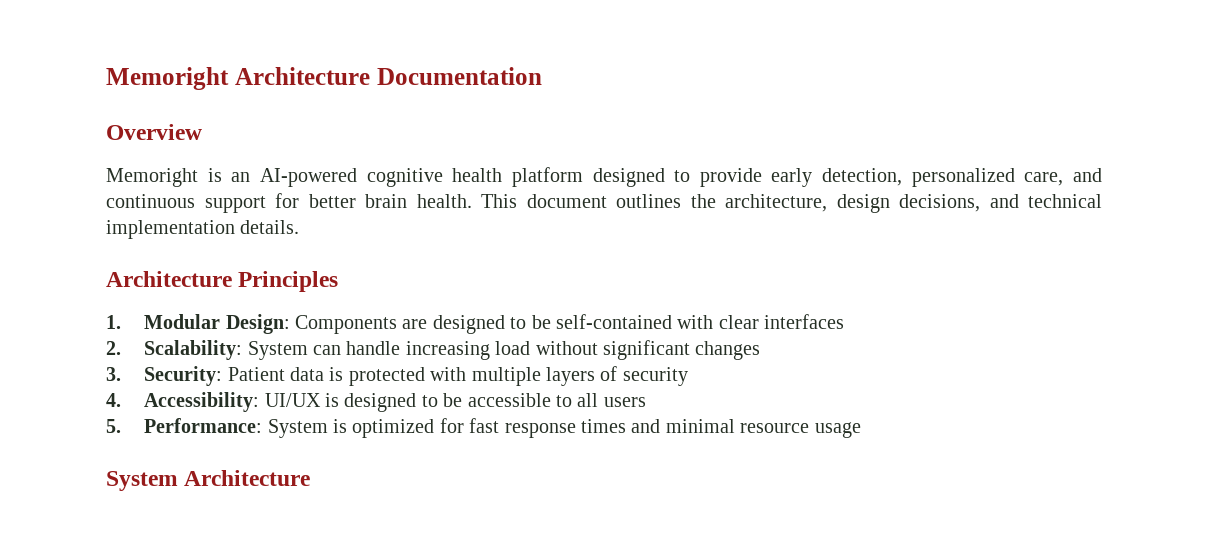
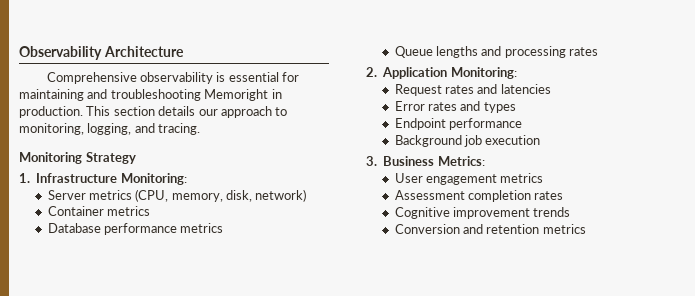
- Memoright Architecture Documentation
- Overview
- Memoright is an AI-powered cognitive health platform designed to provide early detection, personalized care, and continuous support for better brain health. This document outlines the architecture, design decisions, and technical implementation details.
- Architecture Principles
- 1. Modular Design: Components are designed to be self-contained with clear interfaces
- 2. Scalability: System can handle increasing load without significant changes
- 3. Security: Patient data is protected with multiple layers of security
- 4. Accessibility: UI/UX is designed to be accessible to all users
- 5. Performance: System is optimized for fast response times and minimal resource usage
- System Architecture
+ Observability Architecture
+ Comprehensive observability is essential for maintaining and troubleshooting Memoright in production. This section details our approach to monitoring, logging, and tracing.
+ Monitoring Strategy
+ 1. Infrastructure Monitoring:
+ Server metrics (CPU, memory, disk, network)
+ Container metrics
+ Database performance metrics
+ Queue lengths and processing rates
+ 2. Application Monitoring:
+ Request rates and latencies
+ Error rates and types
+ Endpoint performance
+ Background job execution
+ 3. Business Metrics:
+ User engagement metrics
+ Assessment completion rates
+ Cognitive improvement trends
+ Conversion and retention metrics

